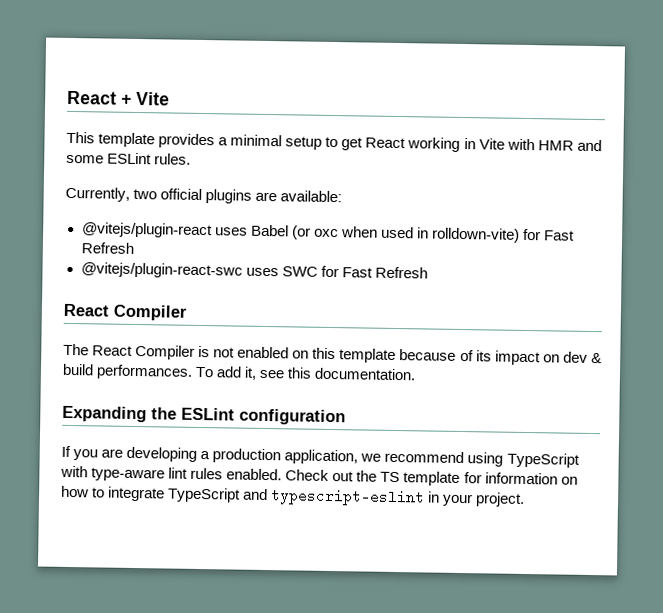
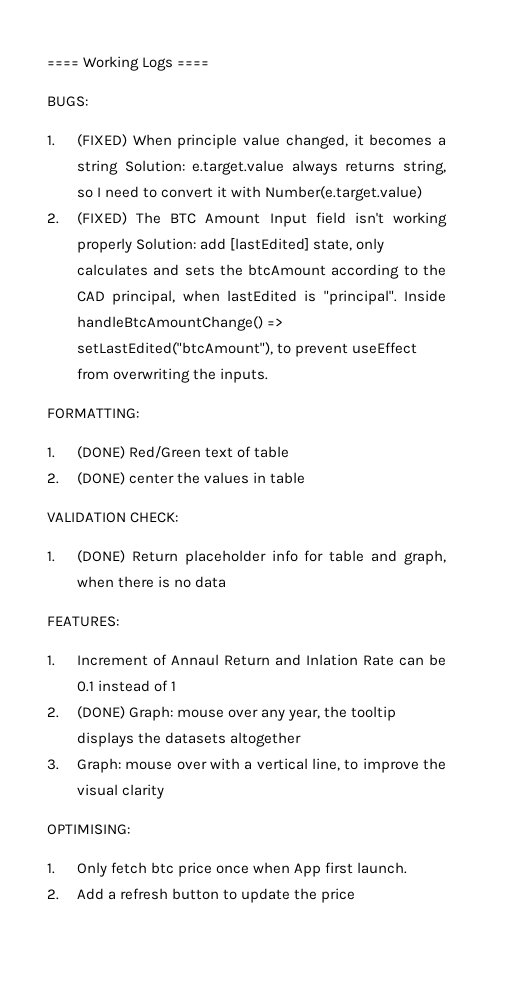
- React + Vite
- This template provides a minimal setup to get React working in Vite with HMR and some ESLint rules.
- Currently, two official plugins are available:
- @vitejs/plugin-react uses Babel (or oxc when used in rolldown-vite) for Fast Refresh
- @vitejs/plugin-react-swc uses SWC for Fast Refresh
- React Compiler
- The React Compiler is not enabled on this template because of its impact on dev & build performances. To add it, see this documentation.
- Expanding the ESLint configuration
- If you are developing a production application, we recommend using TypeScript with type-aware lint rules enabled. Check out the TS template for information on how to integrate TypeScript and typescript-eslint in your project.
+ ==== Working Logs ====
+ BUGS:
+ 1. (FIXED) When principle value changed, it becomes a string Solution: e.target.value always returns string, so I need to convert it with Number(e.target.value)
+ 2. (FIXED) The BTC Amount Input field isn't working properly Solution: add [lastEdited] state, only calculates and sets the btcAmount according to the CAD principal, when lastEdited is "principal". Inside handleBtcAmountChange() => setLastEdited("btcAmount"), to prevent useEffect from overwriting the inputs.
+ FORMATTING:
+ 1. (DONE) Red/Green text of table
+ 2. (DONE) center the values in table
+ VALIDATION CHECK:
+ 1. (DONE) Return placeholder info for table and graph, when there is no data
+ FEATURES:
+ 1. Increment of Annaul Return and Inlation Rate can be 0.1 instead of 1
+ 2. (DONE) Graph: mouse over any year, the tooltip displays the datasets altogether
+ 3. Graph: mouse over with a vertical line, to improve the visual clarity
+ OPTIMISING:
+ 1. Only fetch btc price once when App first launch.
+ 2. Add a refresh button to update the price

